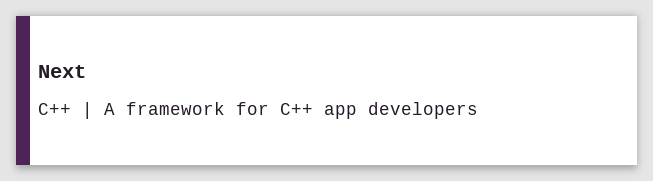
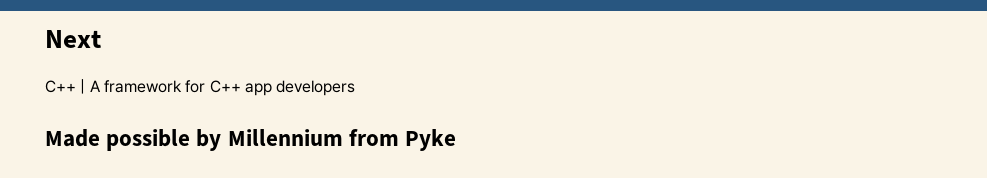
+ Made possible by Millennium from Pyke

